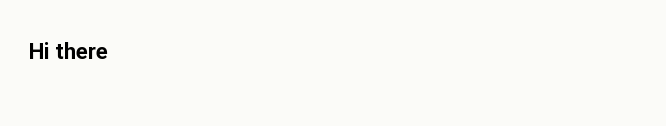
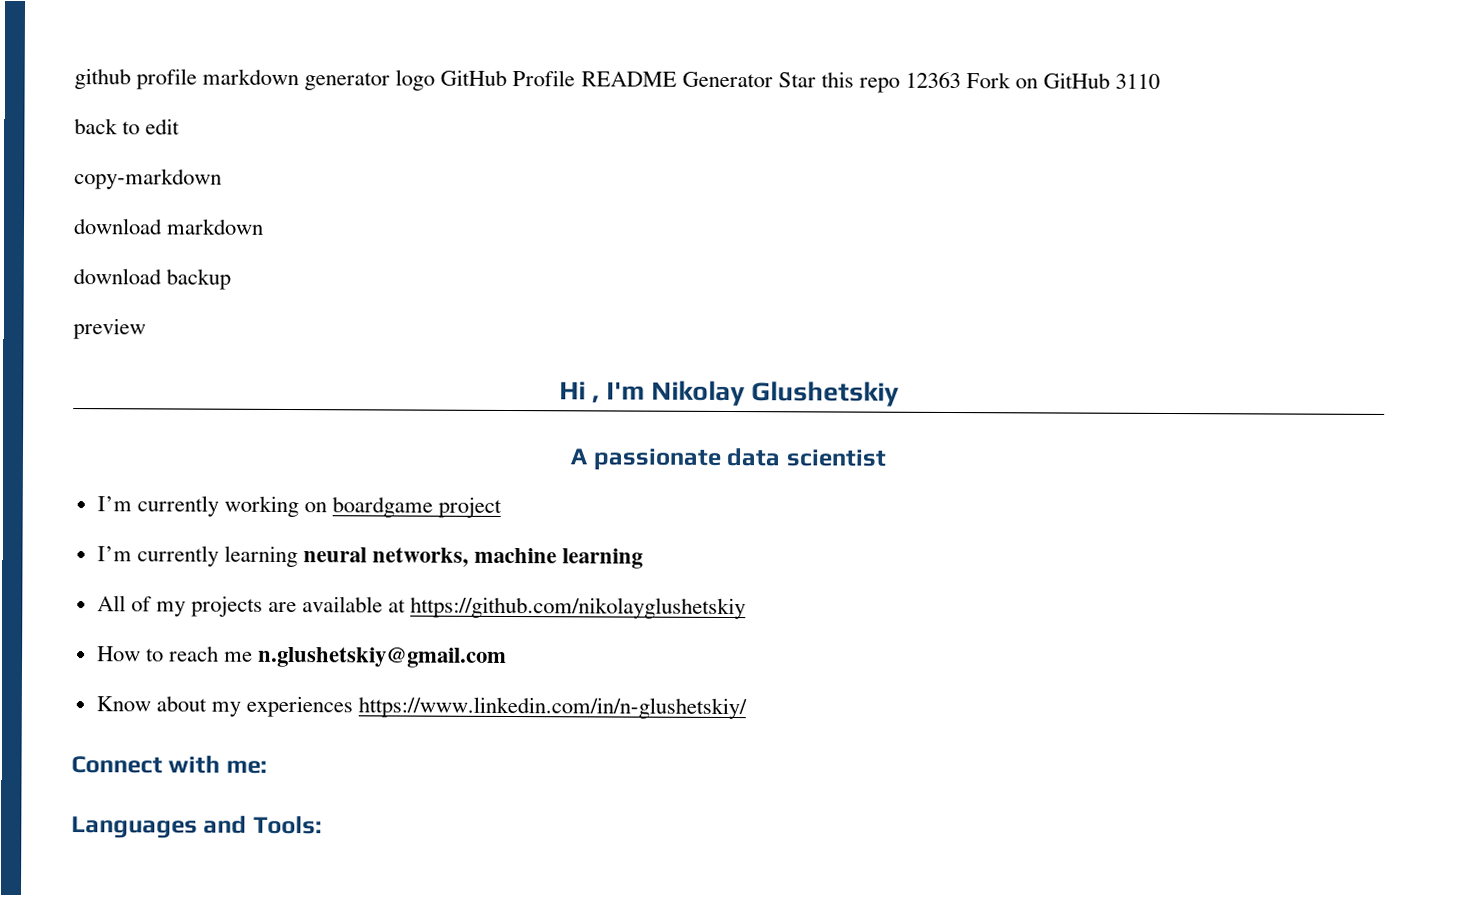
- Hi there
+ github profile markdown generator logo GitHub Profile README Generator Star this repo 12363 Fork on GitHub 3110
+ back to edit
+ copy-markdown
+ download markdown
+ download backup
+ preview
+ Hi , I'm Nikolay Glushetskiy
+ A passionate data scientist
+ I’m currently working on boardgame project
+ I’m currently learning neural networks, machine learning
+ All of my projects are available at https://github.com/nikolayglushetskiy
+ How to reach me n.glushetskiy@gmail.com
+ Know about my experiences https://www.linkedin.com/in/n-glushetskiy/
+ Connect with me:
+ Languages and Tools:

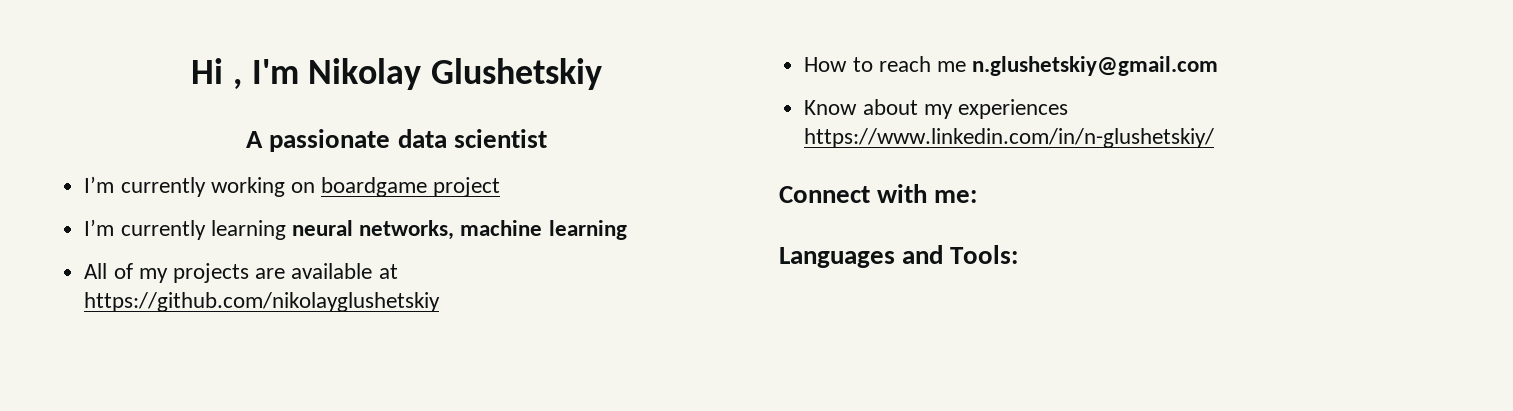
- github profile markdown generator logo GitHub Profile README Generator Star this repo 12363 Fork on GitHub 3110
- back to edit
- copy-markdown
- download markdown
- download backup
- preview

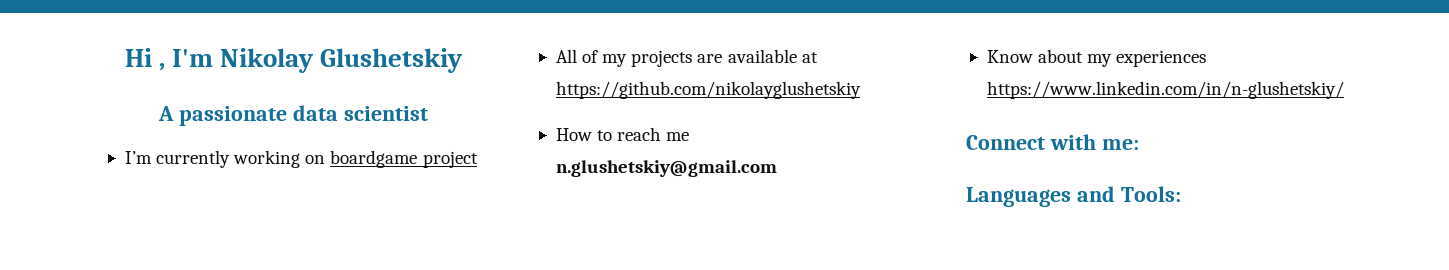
- I’m currently learning neural networks, machine learning

